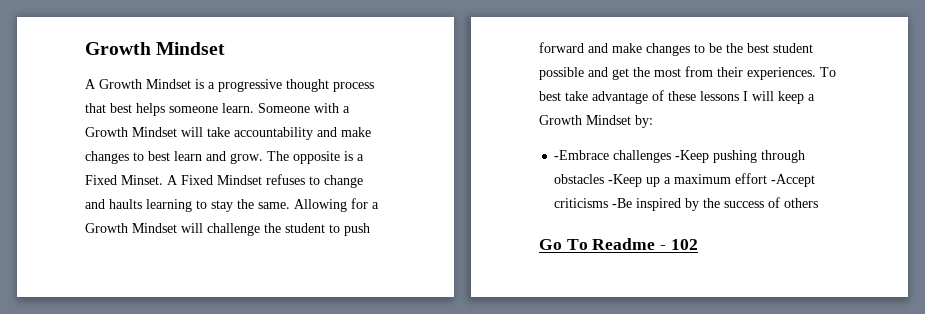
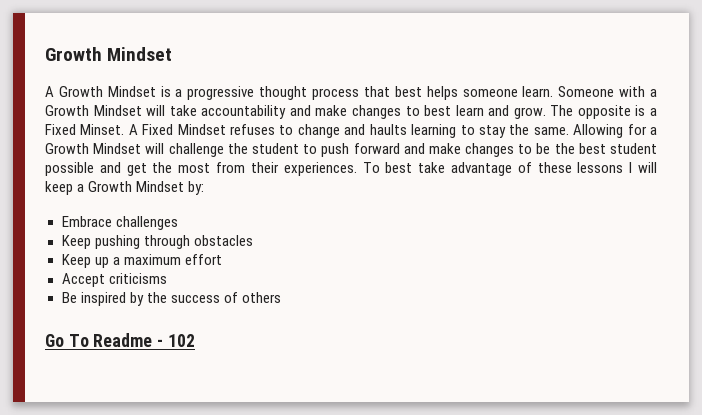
- -Embrace challenges -Keep pushing through obstacles -Keep up a maximum effort -Accept criticisms -Be inspired by the success of others
+ Embrace challenges
+ Keep pushing through obstacles
+ Keep up a maximum effort
+ Accept criticisms
+ Be inspired by the success of others

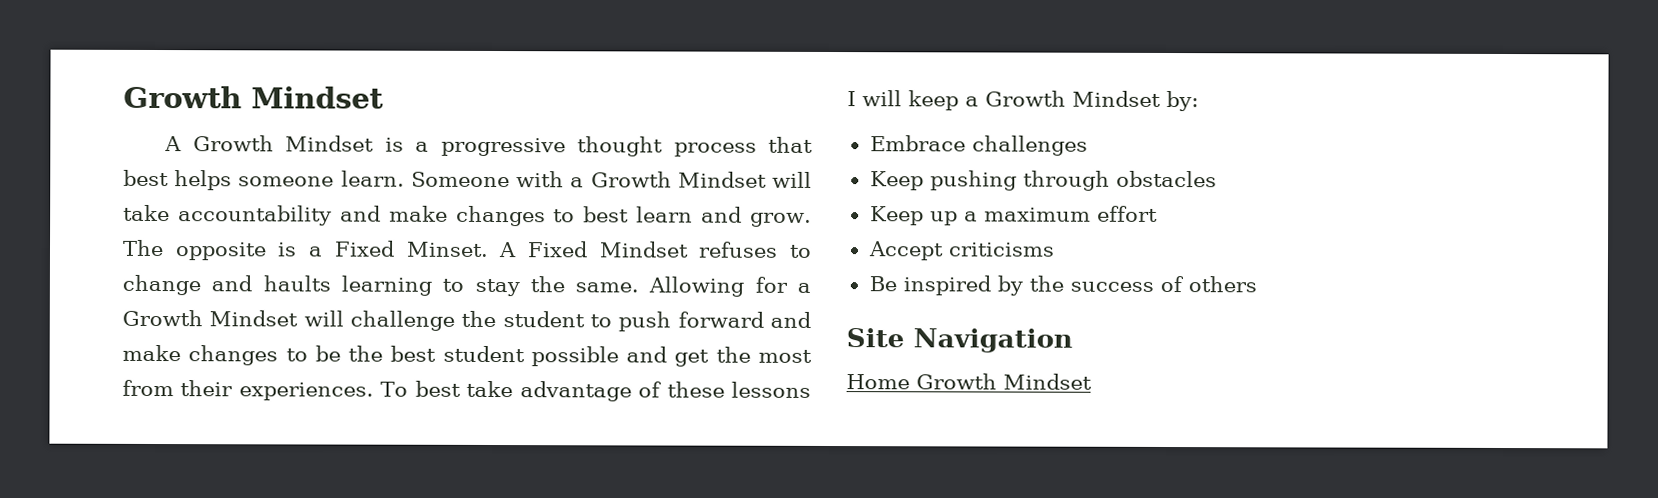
- Go To Readme - 102
+ Site Navigation
+ Home Growth Mindset

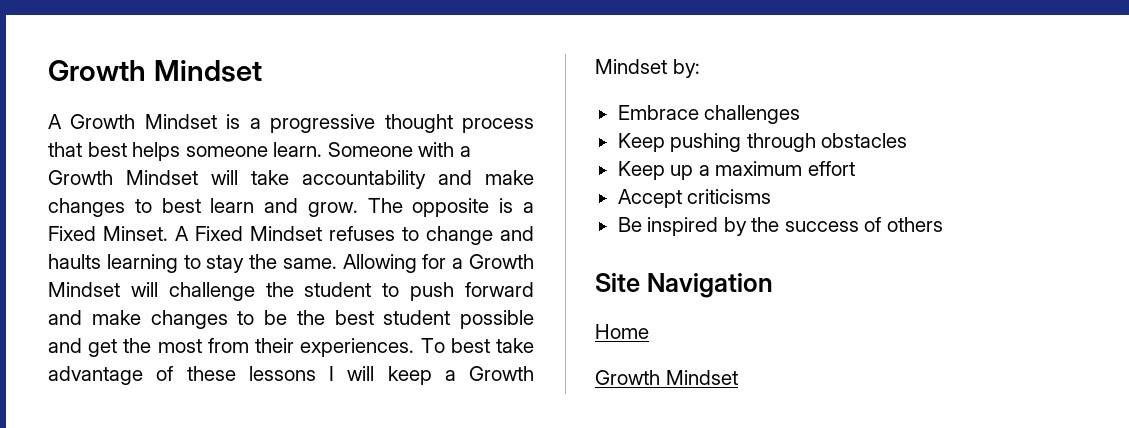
- Home Growth Mindset
+ Home
+ Growth Mindset

